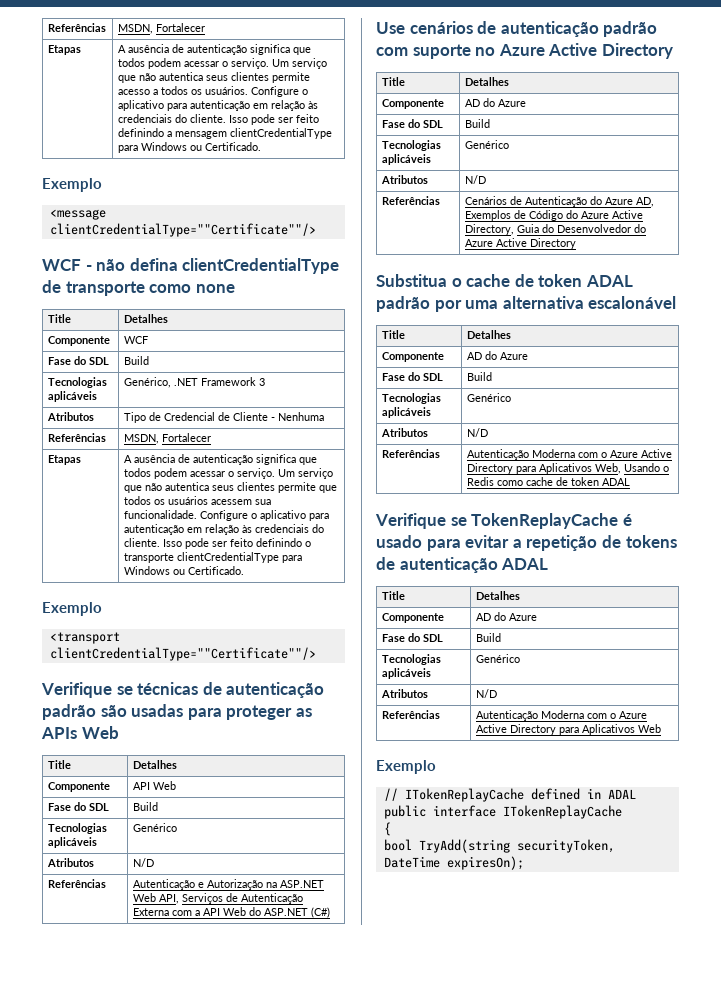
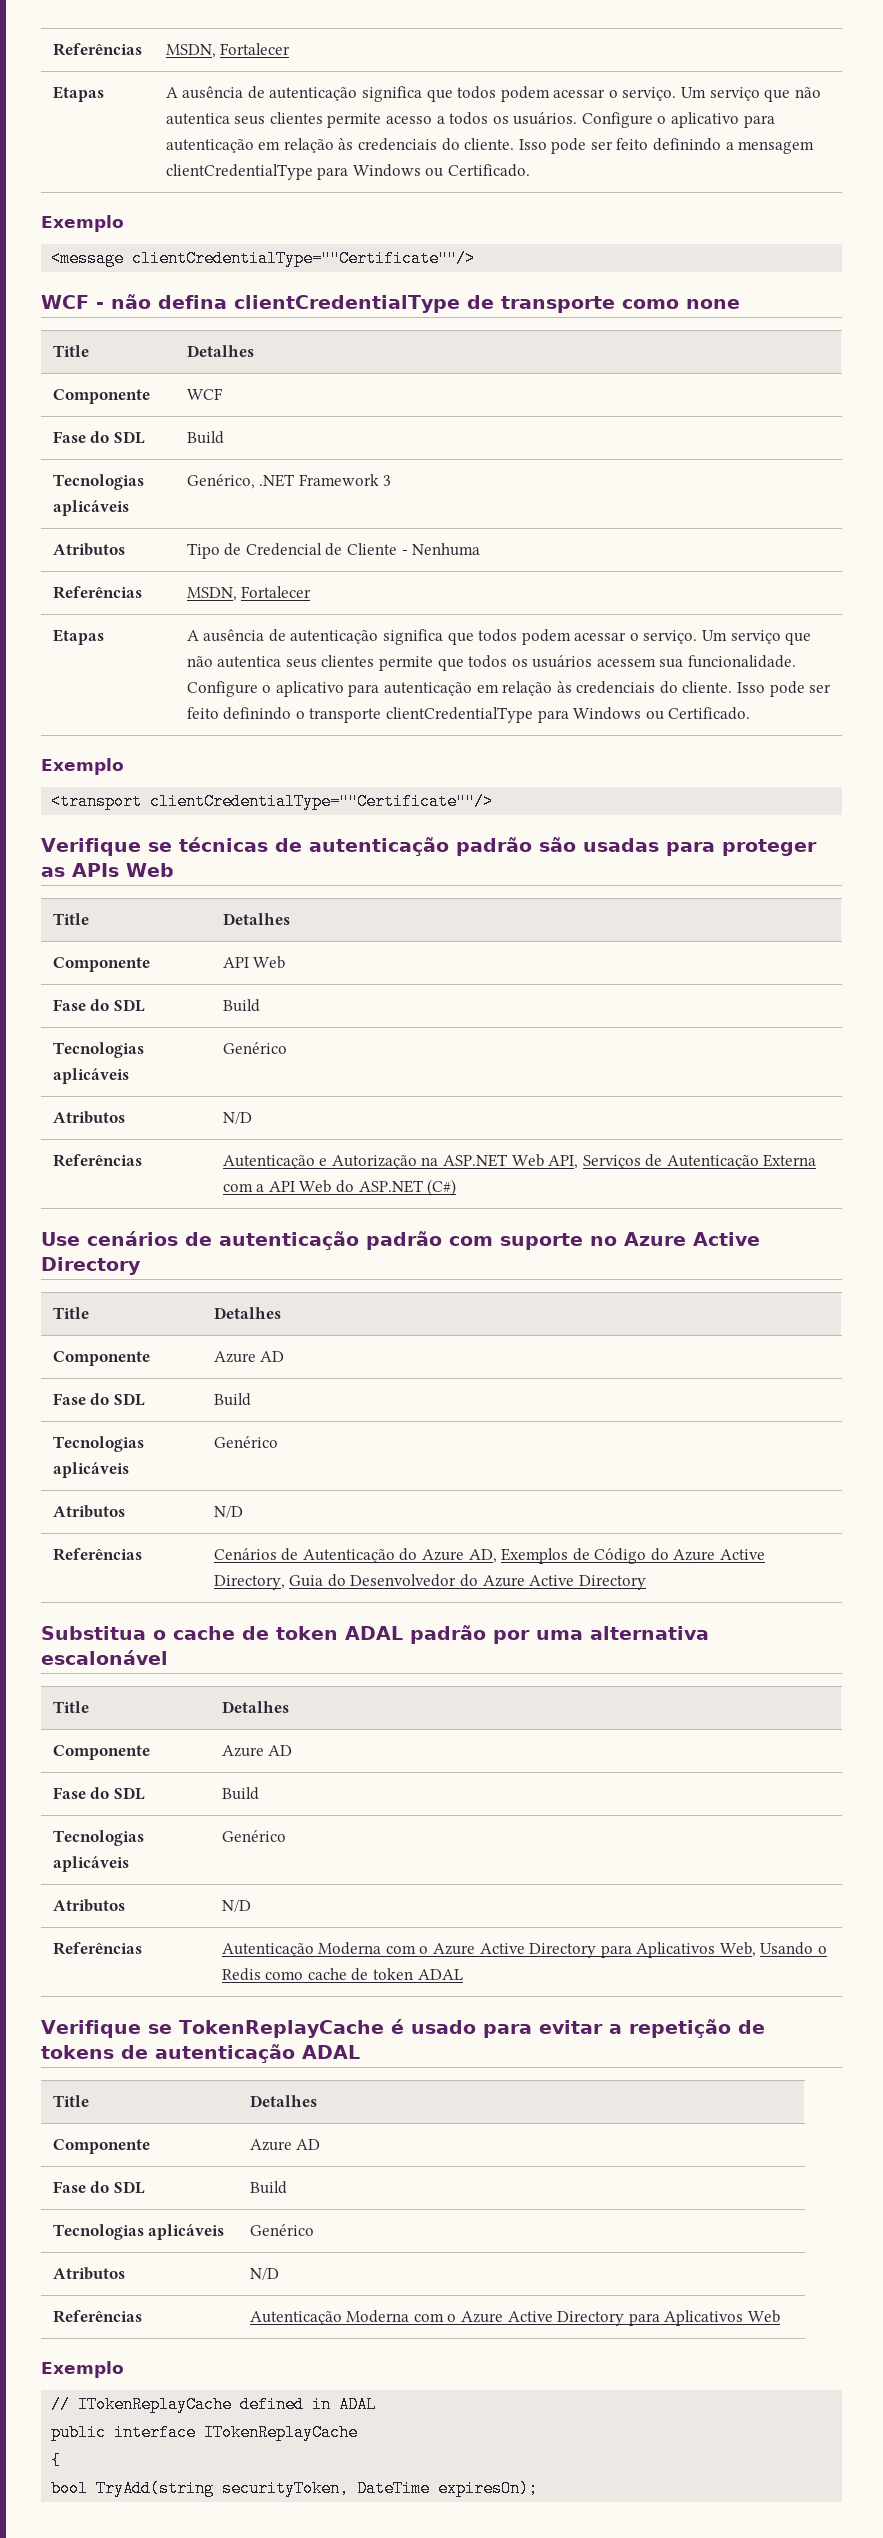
  Use cenários de autenticação padrão com suporte no Azure Active Directory
  Title | Detalhes
- Componente | AD do Azure
+ Componente | Azure AD
  Substitua o cache de token ADAL padrão por uma alternativa escalonável
  Title | Detalhes
- Componente | AD do Azure
+ Componente | Azure AD
  Verifique se TokenReplayCache é usado para evitar a repetição de tokens de autenticação ADAL
  Title | Detalhes
- Componente | AD do Azure
+ Componente | Azure AD

